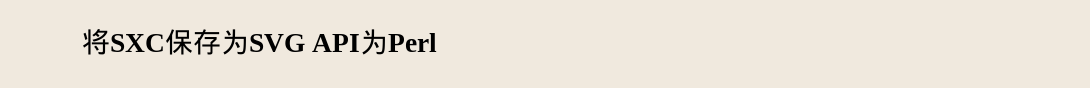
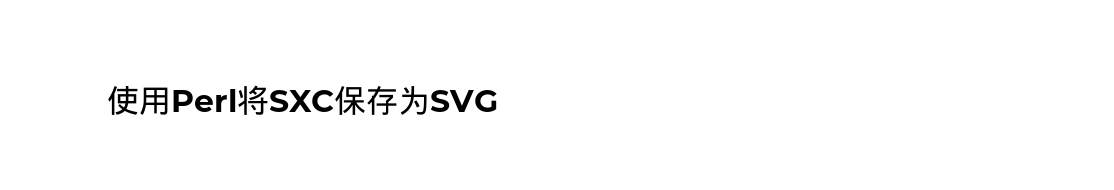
- 将SXC保存为SVG API为Perl
+ 使用Perl将SXC保存为SVG

